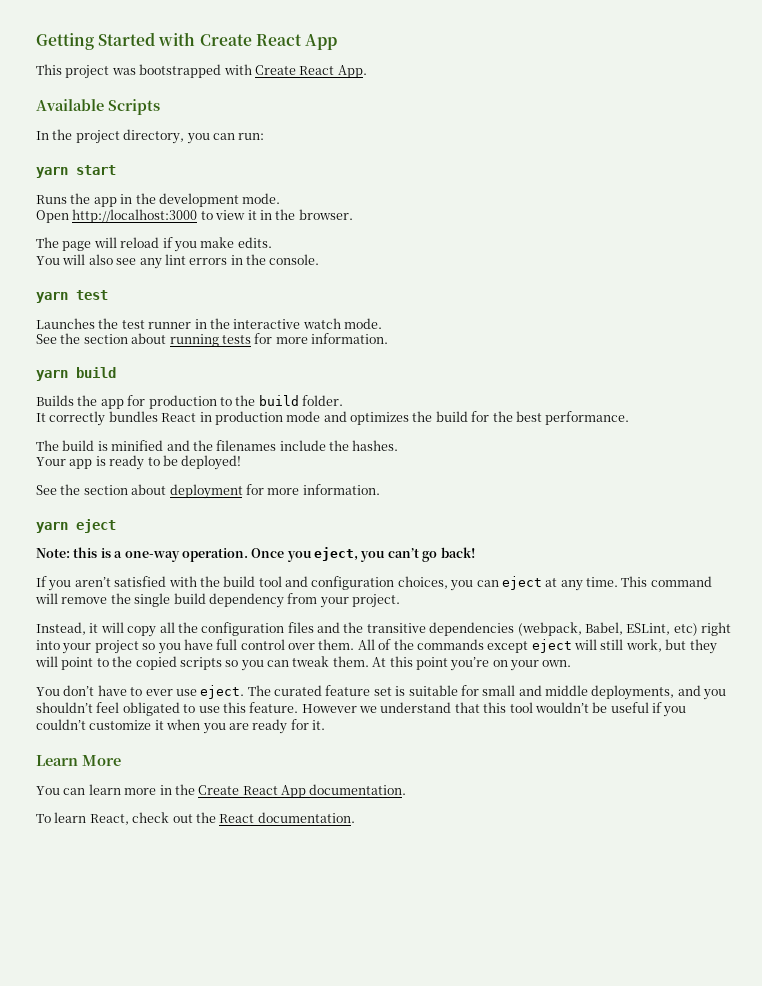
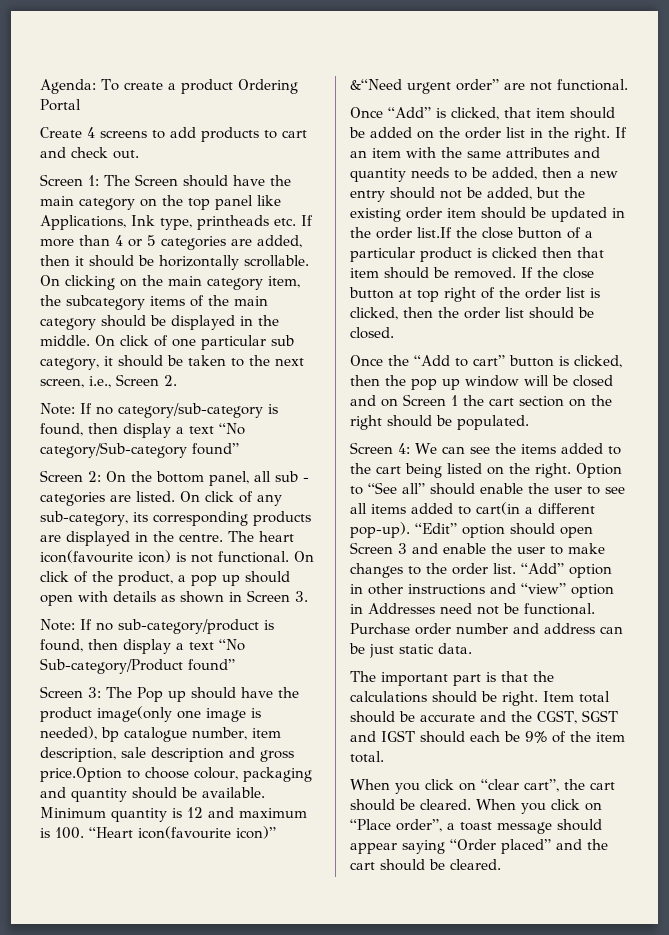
- Getting Started with Create React App
- This project was bootstrapped with Create React App.
- Available Scripts
- In the project directory, you can run:
- yarn start
- Runs the app in the development mode.
- Open http://localhost:3000 to view it in the browser.
- The page will reload if you make edits.
- You will also see any lint errors in the console.
- yarn test
- Launches the test runner in the interactive watch mode.
- See the section about running tests for more information.
- yarn build
- Builds the app for production to the build folder.
- It correctly bundles React in production mode and optimizes the build for the best performance.
- The build is minified and the filenames include the hashes.
- Your app is ready to be deployed!
- See the section about deployment for more information.
- yarn eject
- Note: this is a one-way operation. Once you eject, you can’t go back!
- If you aren’t satisfied with the build tool and configuration choices, you can eject at any time. This command will remove the single build dependency from your project.
- Instead, it will copy all the configuration files and the transitive dependencies (webpack, Babel, ESLint, etc) right into your project so you have full control over them. All of the commands except eject will still work, but they will point to the copied scripts so you can tweak them. At this point you’re on your own.
- You don’t have to ever use eject. The curated feature set is suitable for small and middle deployments, and you shouldn’t feel obligated to use this feature. However we understand that this tool wouldn’t be useful if you couldn’t customize it when you are ready for it.
- Learn More
- You can learn more in the Create React App documentation.
- To learn React, check out the React documentation.
+ Agenda: To create a product Ordering Portal
+ Create 4 screens to add products to cart and check out.
+ Screen 1: The Screen should have the main category on the top panel like Applications, Ink type, printheads etc. If more than 4 or 5 categories are added, then it should be horizontally scrollable. On clicking on the main category item, the subcategory items of the main category should be displayed in the middle. On click of one particular sub category, it should be taken to the next screen, i.e., Screen 2.
+ Note: If no category/sub-category is found, then display a text “No category/Sub-category found”
+ Screen 2: On the bottom panel, all sub - categories are listed. On click of any sub-category, its corresponding products are displayed in the centre. The heart icon(favourite icon) is not functional. On click of the product, a pop up should open with details as shown in Screen 3.
+ Note: If no sub-category/product is found, then display a text “No Sub-category/Product found”
+ Screen 3: The Pop up should have the product image(only one image is needed), bp catalogue number, item description, sale description and gross price.Option to choose colour, packaging and quantity should be available. Minimum quantity is 12 and maximum is 100. “Heart icon(favourite icon)” &“Need urgent order” are not functional.
+ Once “Add” is clicked, that item should be added on the order list in the right. If an item with the same attributes and quantity needs to be added, then a new entry should not be added, but the existing order item should be updated in the order list.If the close button of a particular product is clicked then that item should be removed. If the close button at top right of the order list is clicked, then the order list should be closed.
+ Once the “Add to cart” button is clicked, then the pop up window will be closed and on Screen 1 the cart section on the right should be populated.
+ Screen 4: We can see the items added to the cart being listed on the right. Option to “See all” should enable the user to see all items added to cart(in a different pop-up). “Edit” option should open Screen 3 and enable the user to make changes to the order list. “Add” option in other instructions and “view” option in Addresses need not be functional. Purchase order number and address can be just static data.
+ The important part is that the calculations should be right. Item total should be accurate and the CGST, SGST and IGST should each be 9% of the item total.
+ When you click on “clear cart”, the cart should be cleared. When you click on “Place order”, a toast message should appear saying “Order placed” and the cart should be cleared.

